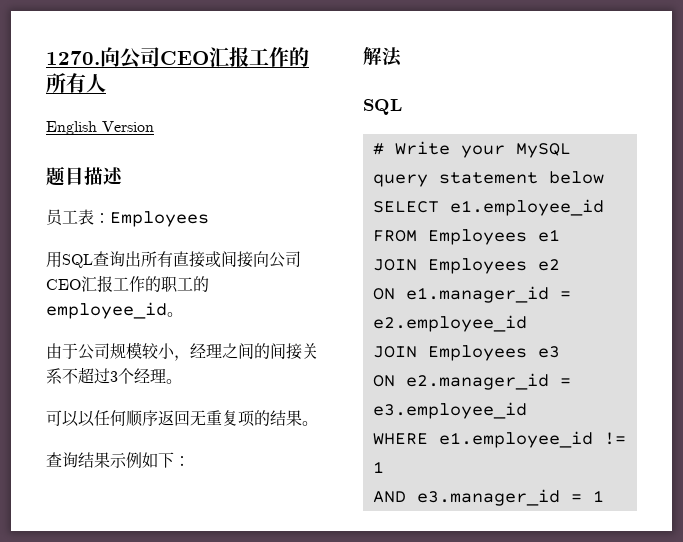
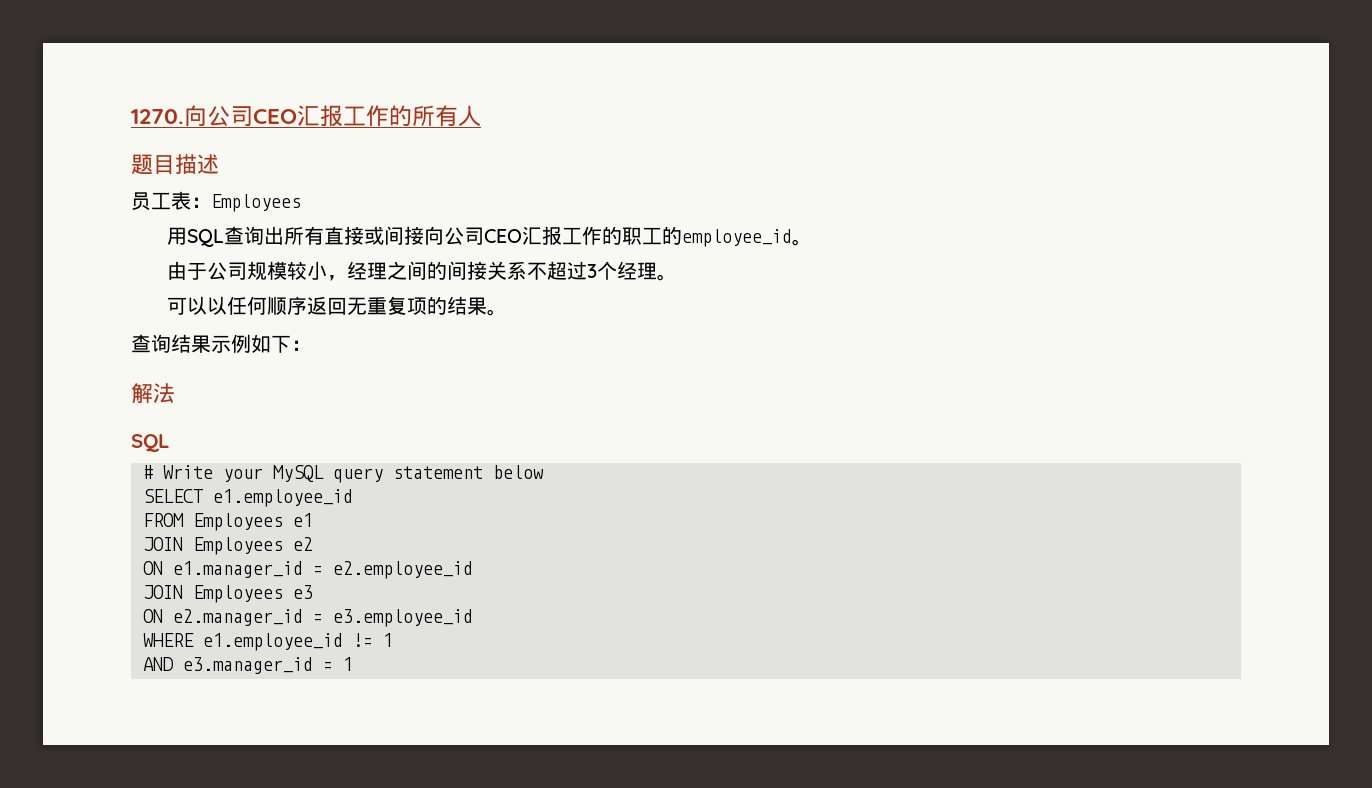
- English Version

